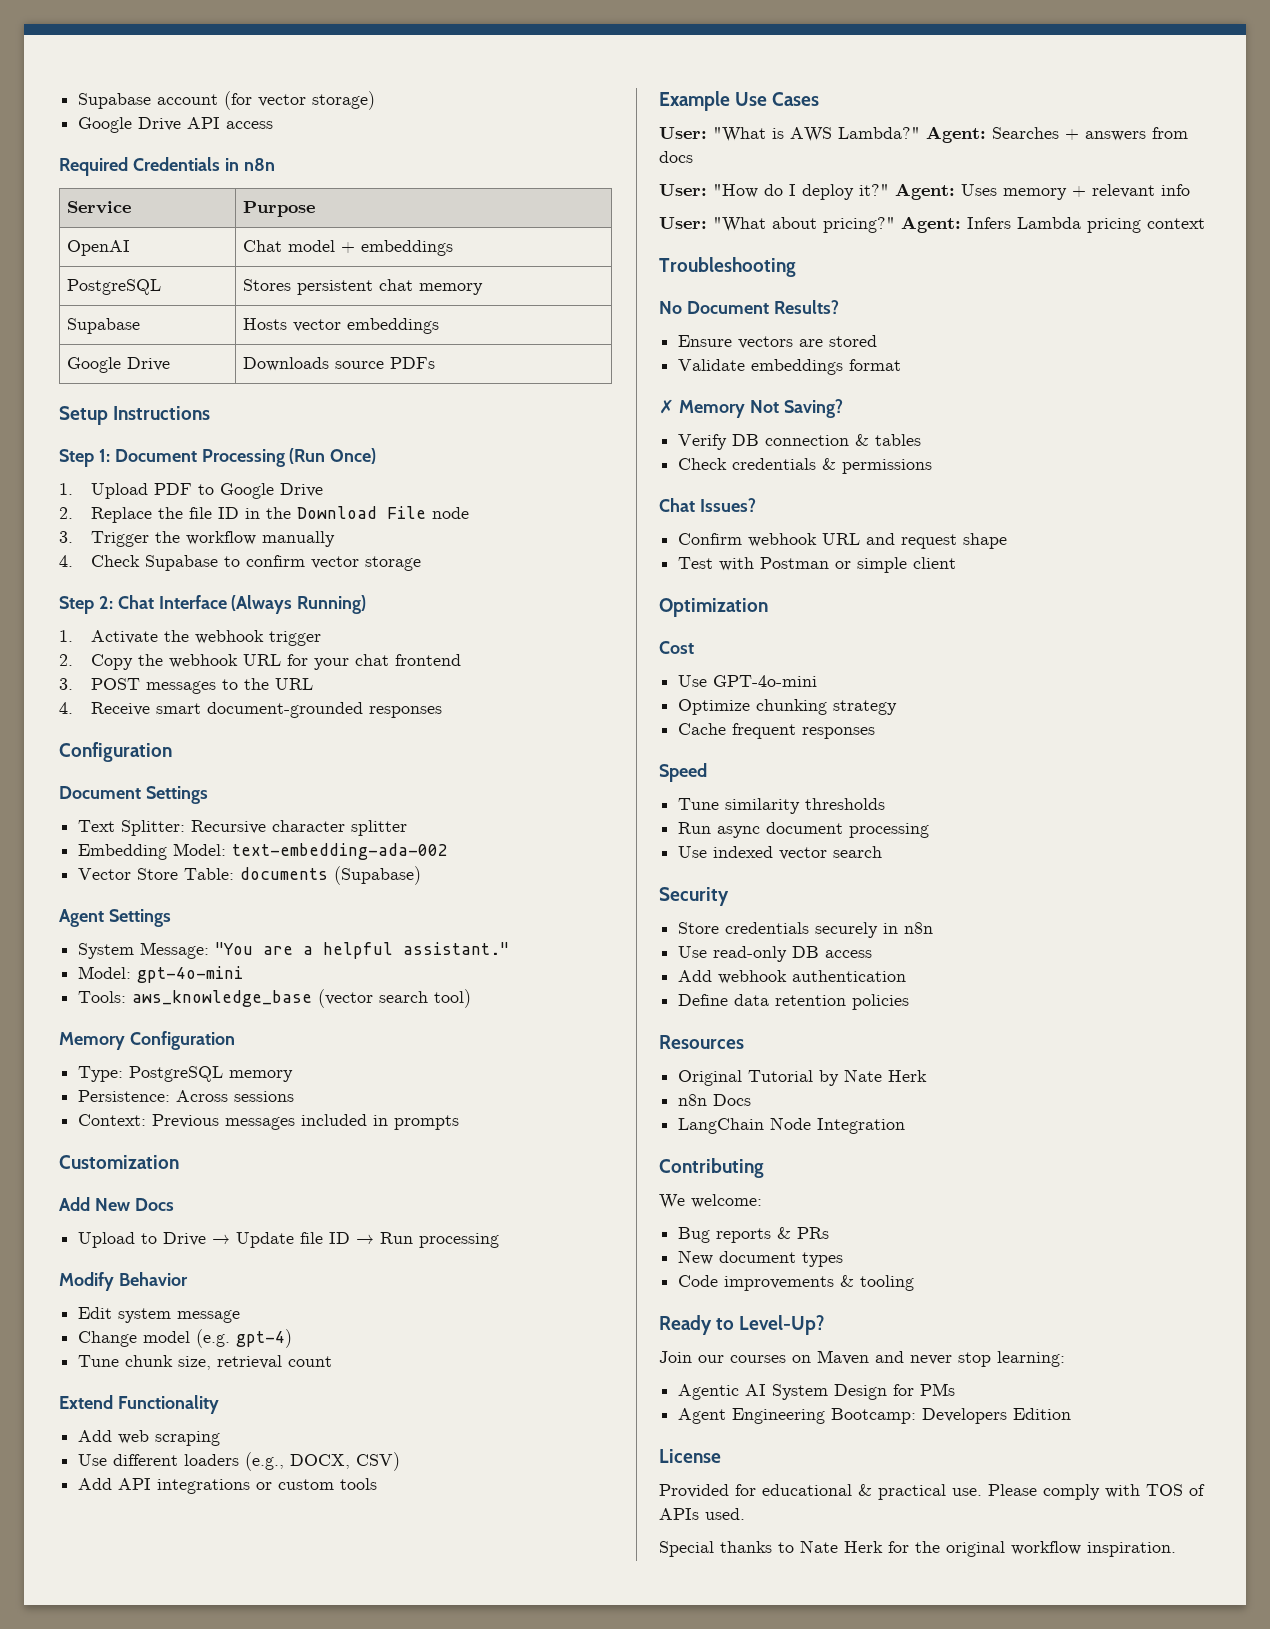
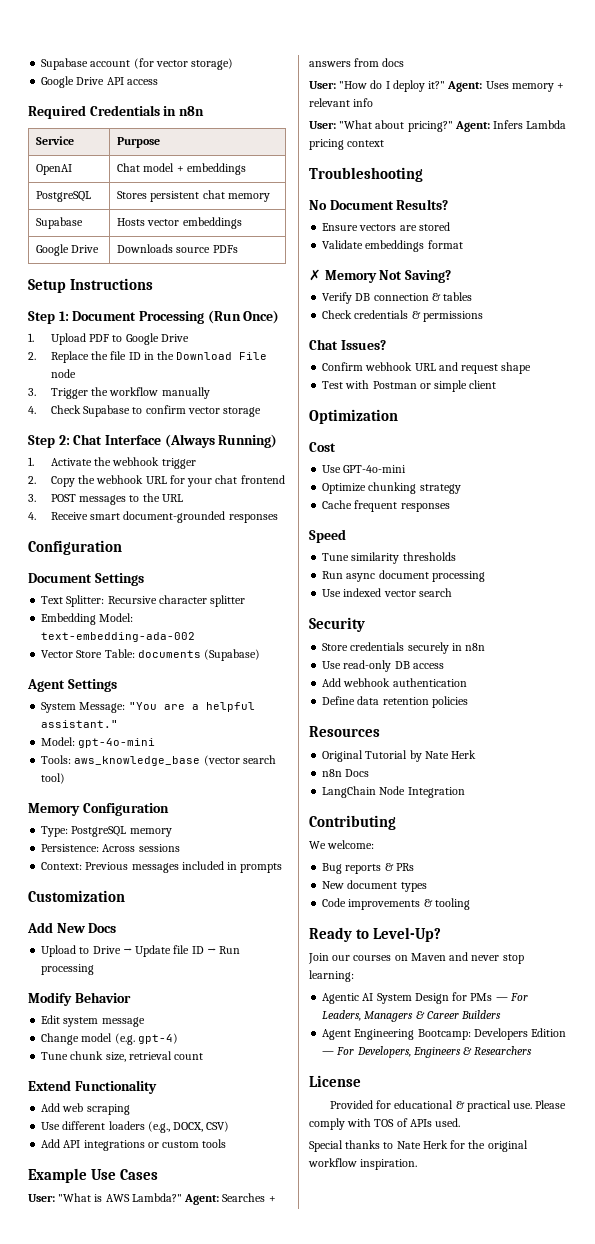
- Agentic AI System Design for PMs
+ Agentic AI System Design for PMs — For Leaders, Managers & Career Builders
- Agent Engineering Bootcamp: Developers Edition
+ Agent Engineering Bootcamp: Developers Edition — For Developers, Engineers & Researchers

